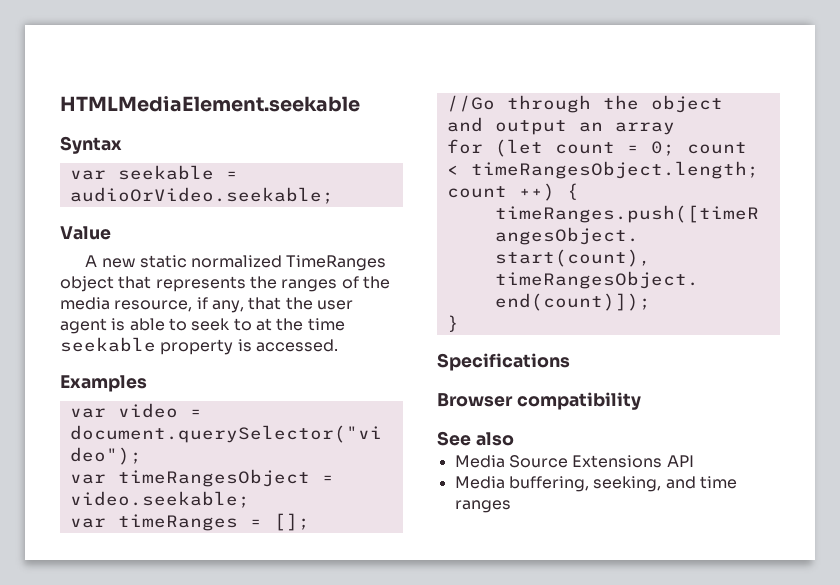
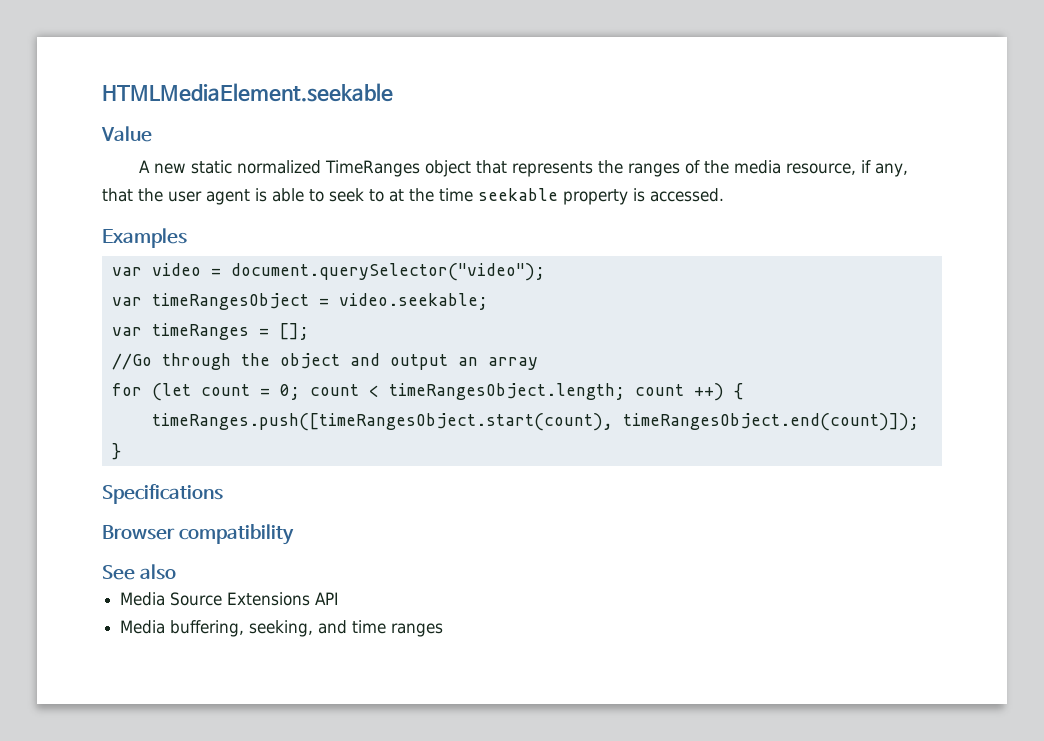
- Syntax
- var seekable = audioOrVideo.seekable;

